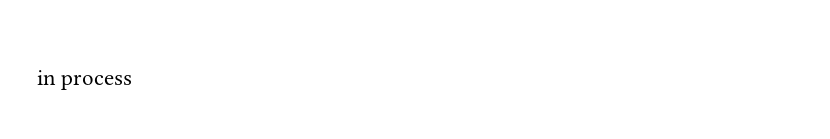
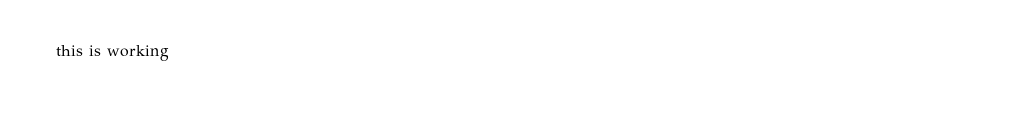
- in process
+ this is working

